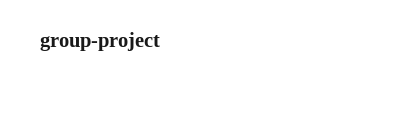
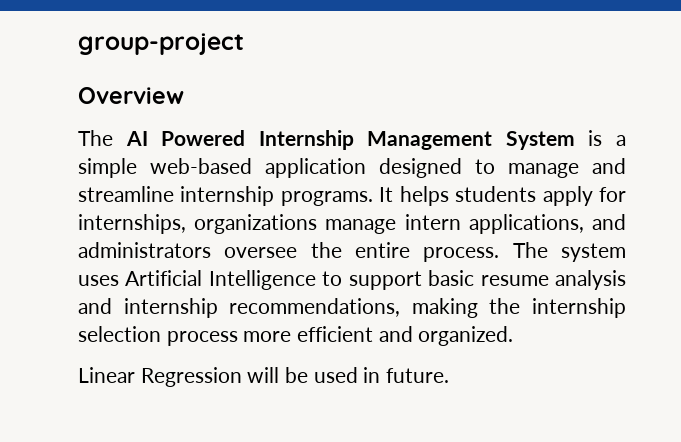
+ Overview
+ The AI Powered Internship Management System is a simple web-based application designed to manage and streamline internship programs. It helps students apply for internships, organizations manage intern applications, and administrators oversee the entire process. The system uses Artificial Intelligence to support basic resume analysis and internship recommendations, making the internship selection process more efficient and organized.
+ Linear Regression will be used in future.

